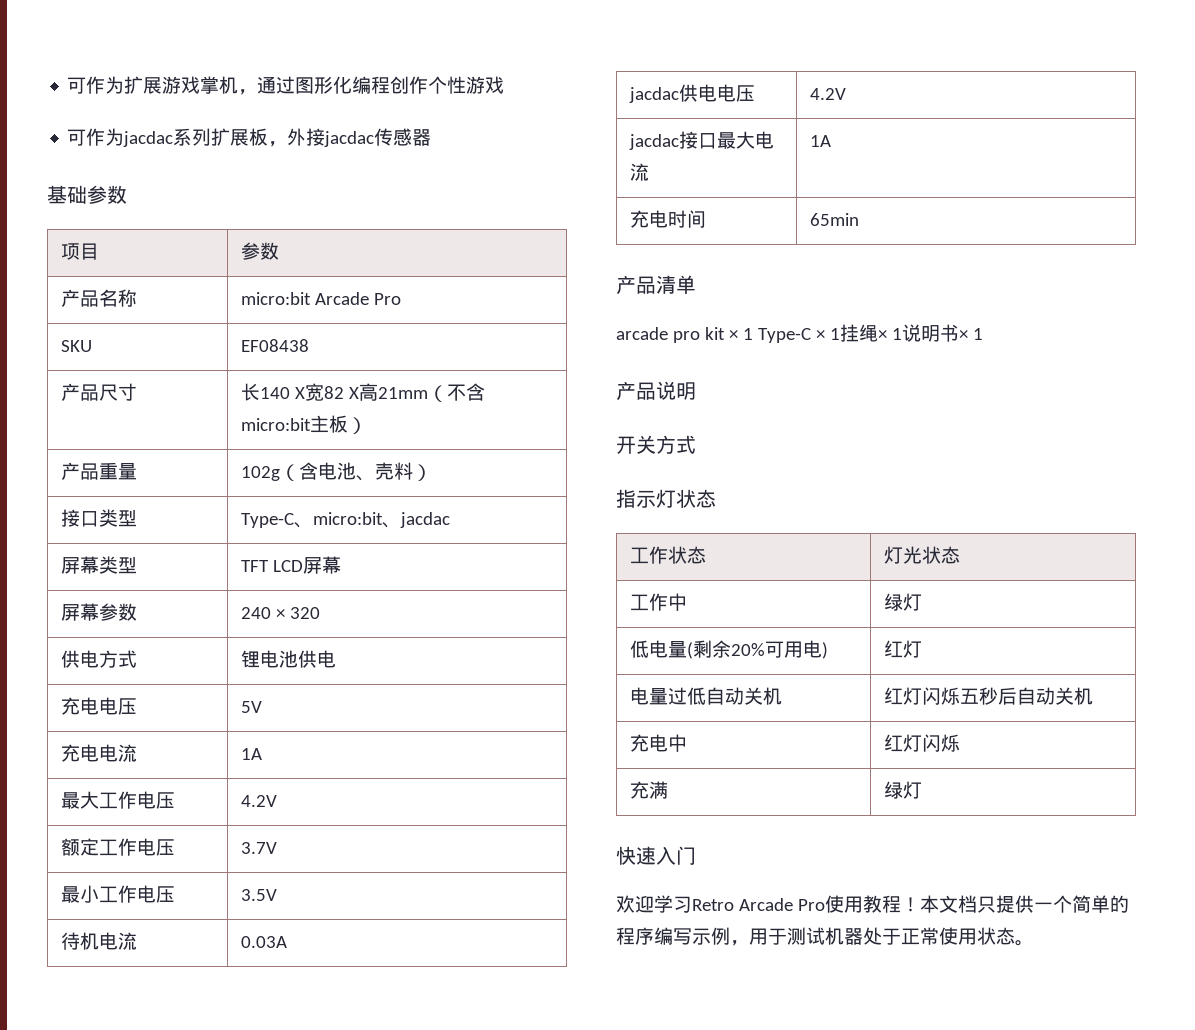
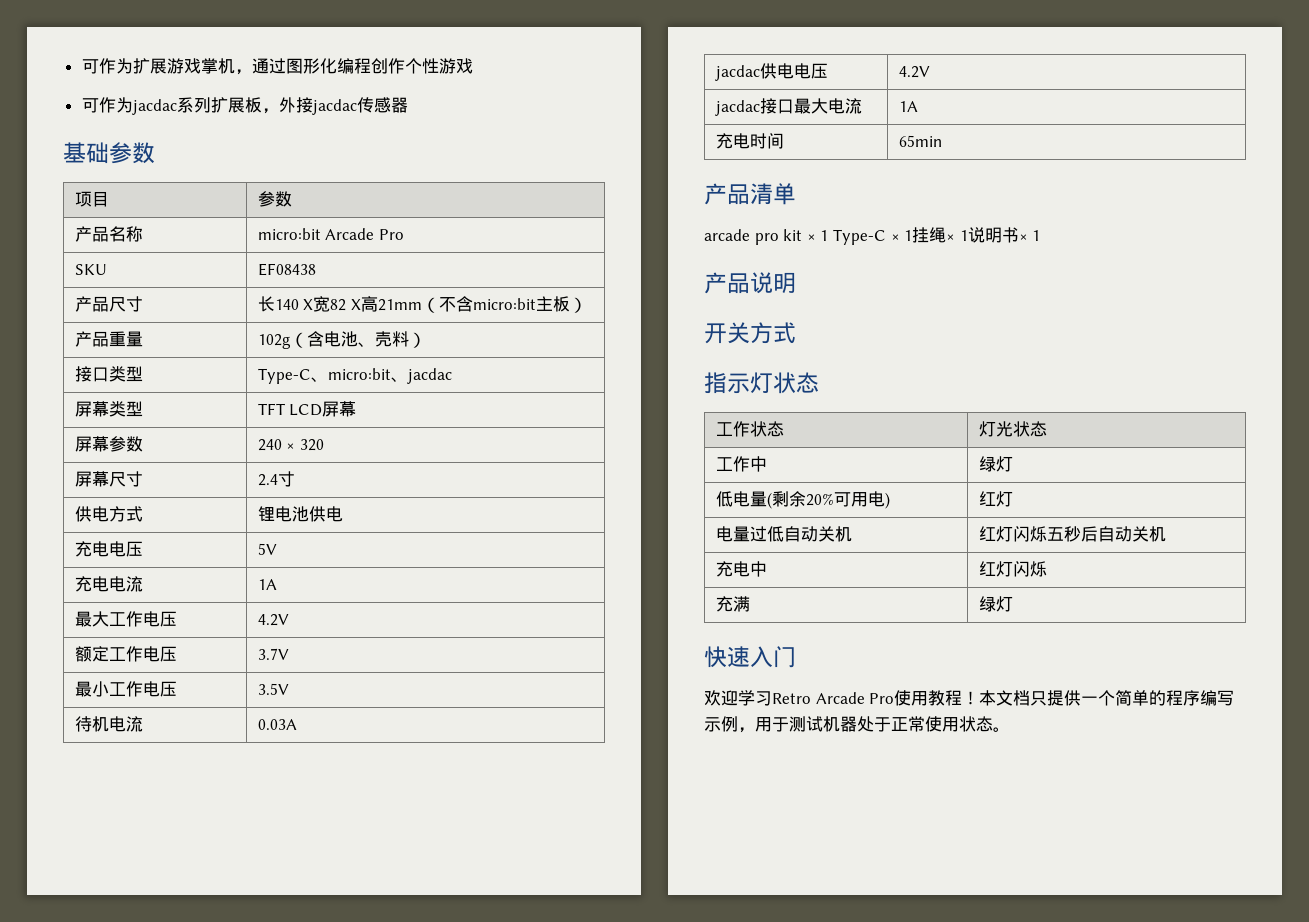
+ 屏幕尺寸 | 2.4寸

